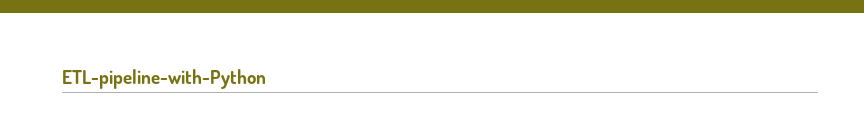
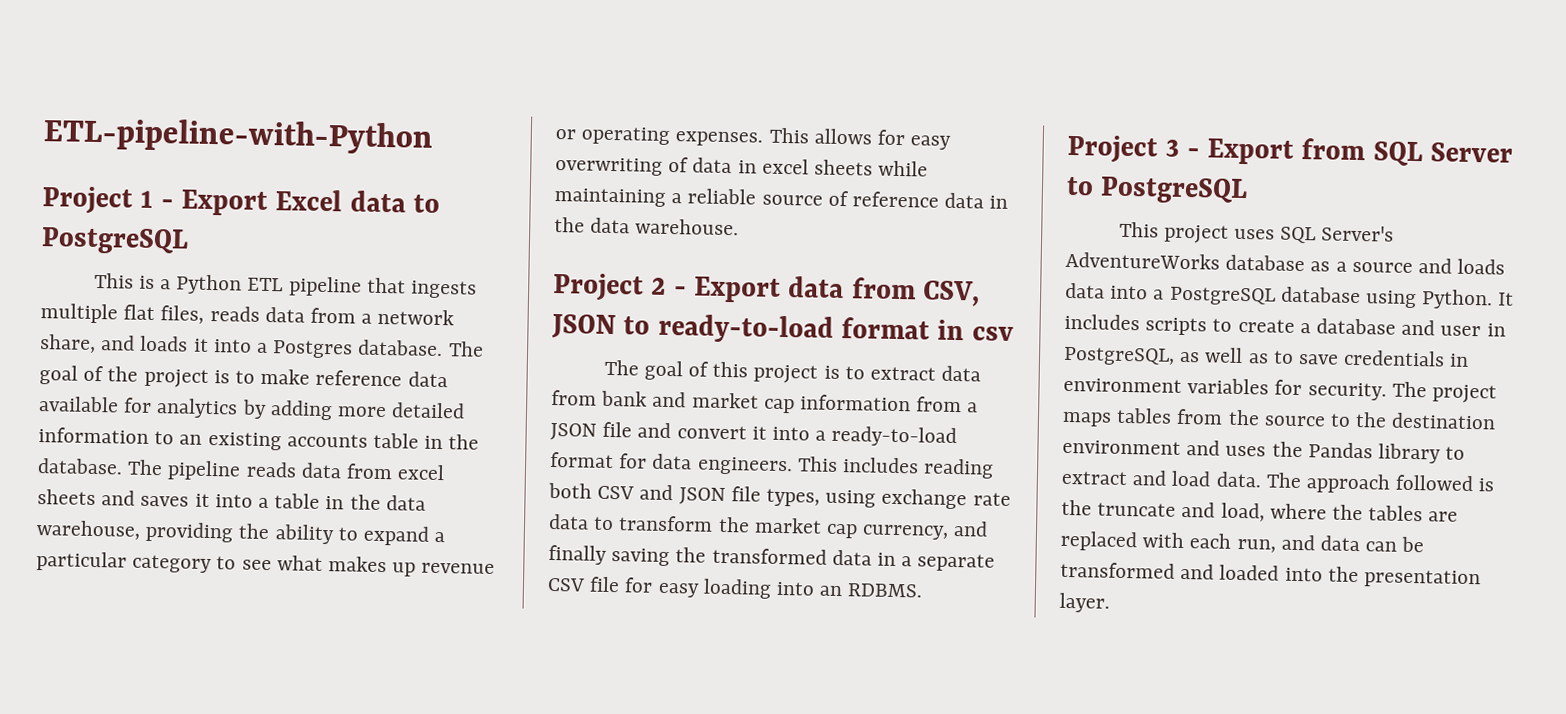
+ Project 1 - Export Excel data to PostgreSQL
+ This is a Python ETL pipeline that ingests multiple flat files, reads data from a network share, and loads it into a Postgres database. The goal of the project is to make reference data available for analytics by adding more detailed information to an existing accounts table in the database. The pipeline reads data from excel sheets and saves it into a table in the data warehouse, providing the ability to expand a particular category to see what makes up revenue or operating expenses. This allows for easy overwriting of data in excel sheets while maintaining a reliable source of reference data in the data warehouse.
+ Project 2 - Export data from CSV, JSON to ready-to-load format in csv
+ The goal of this project is to extract data from bank and market cap information from a JSON file and convert it into a ready-to-load format for data engineers. This includes reading both CSV and JSON file types, using exchange rate data to transform the market cap currency, and finally saving the transformed data in a separate CSV file for easy loading into an RDBMS.
+ Project 3 - Export from SQL Server to PostgreSQL
+ This project uses SQL Server's AdventureWorks database as a source and loads data into a PostgreSQL database using Python. It includes scripts to create a database and user in PostgreSQL, as well as to save credentials in environment variables for security. The project maps tables from the source to the destination environment and uses the Pandas library to extract and load data. The approach followed is the truncate and load, where the tables are replaced with each run, and data can be transformed and loaded into the presentation layer.

